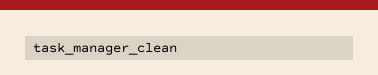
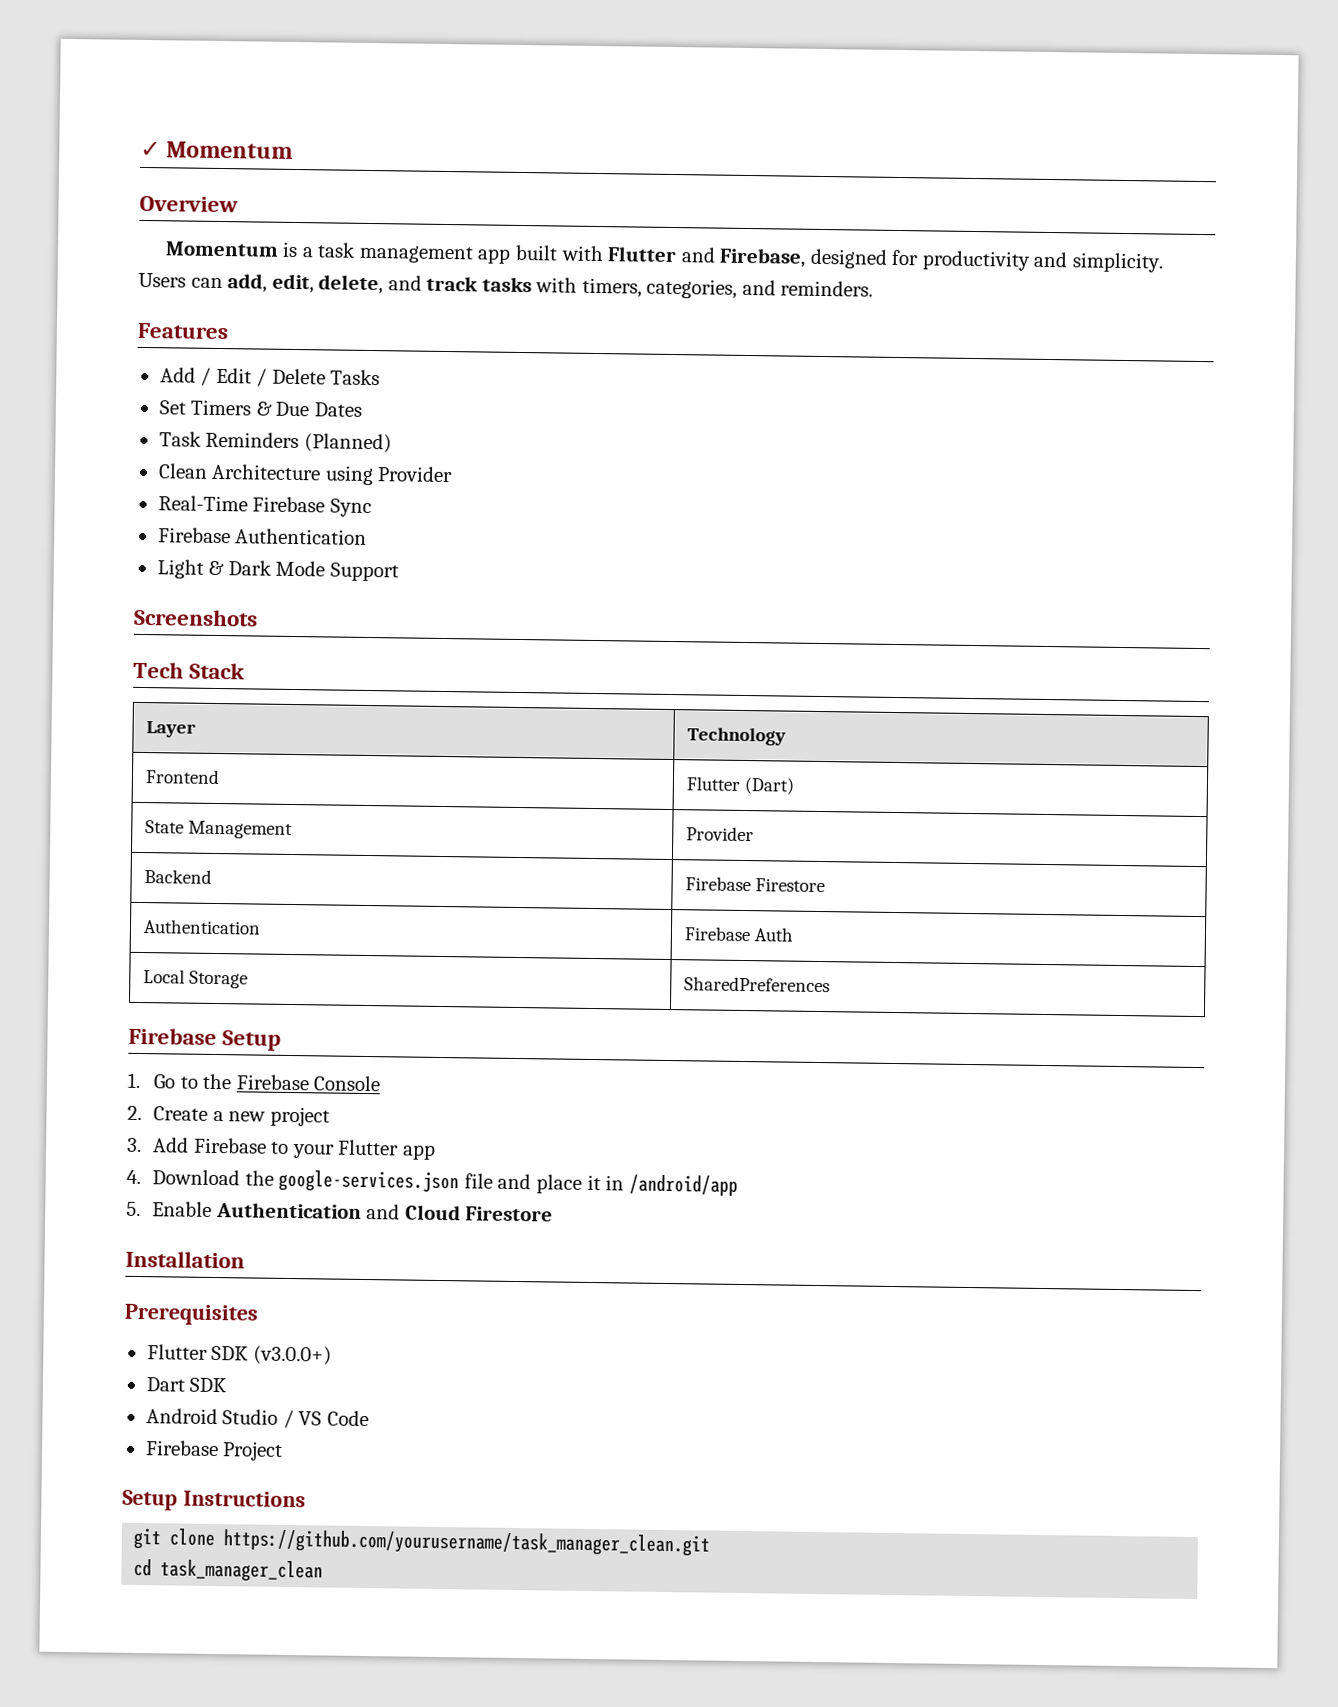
- task_manager_clean
+ ✓ Momentum
+ Overview
+ Momentum is a task management app built with Flutter and Firebase, designed for productivity and simplicity. Users can add, edit, delete, and track tasks with timers, categories, and reminders.
+ Features
+ Add / Edit / Delete Tasks
+ Set Timers & Due Dates
+ Task Reminders (Planned)
+ Clean Architecture using Provider
+ Real-Time Firebase Sync
+ Firebase Authentication
+ Light & Dark Mode Support
+ Screenshots
+ Tech Stack
+ Layer | Technology
+ Frontend | Flutter (Dart)
+ State Management | Provider
+ Backend | Firebase Firestore
+ Authentication | Firebase Auth
+ Local Storage | SharedPreferences
+ Firebase Setup
+ 1. Go to the Firebase Console
+ 2. Create a new project
+ 3. Add Firebase to your Flutter app
+ 4. Download the google-services.json file and place it in /android/app
+ 5. Enable Authentication and Cloud Firestore
+ Installation
+ Prerequisites
+ Flutter SDK (v3.0.0+)
+ Dart SDK
+ Android Studio / VS Code
+ Firebase Project
+ Setup Instructions
+ git clone https://github.com/yourusername/task_manager_clean.git
+ cd task_manager_clean

